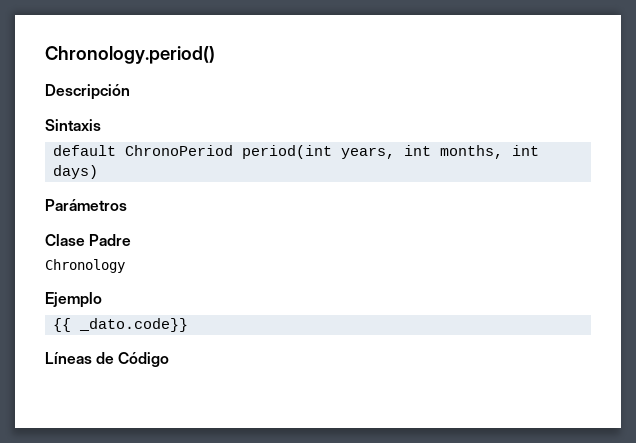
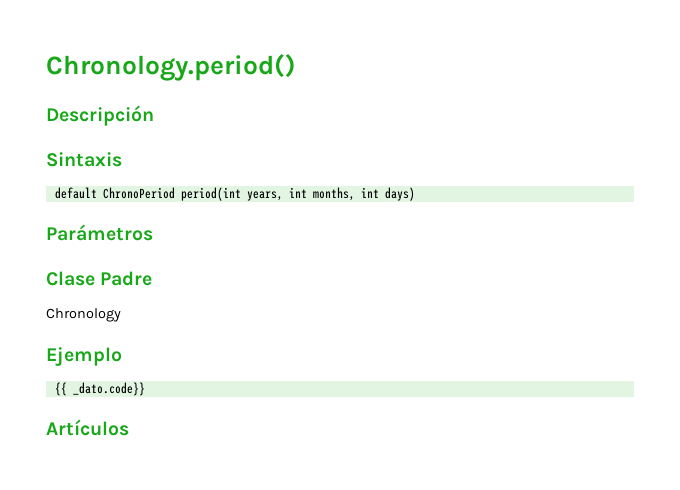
- Líneas de Código
+ Artículos

